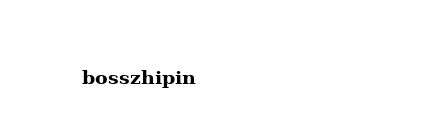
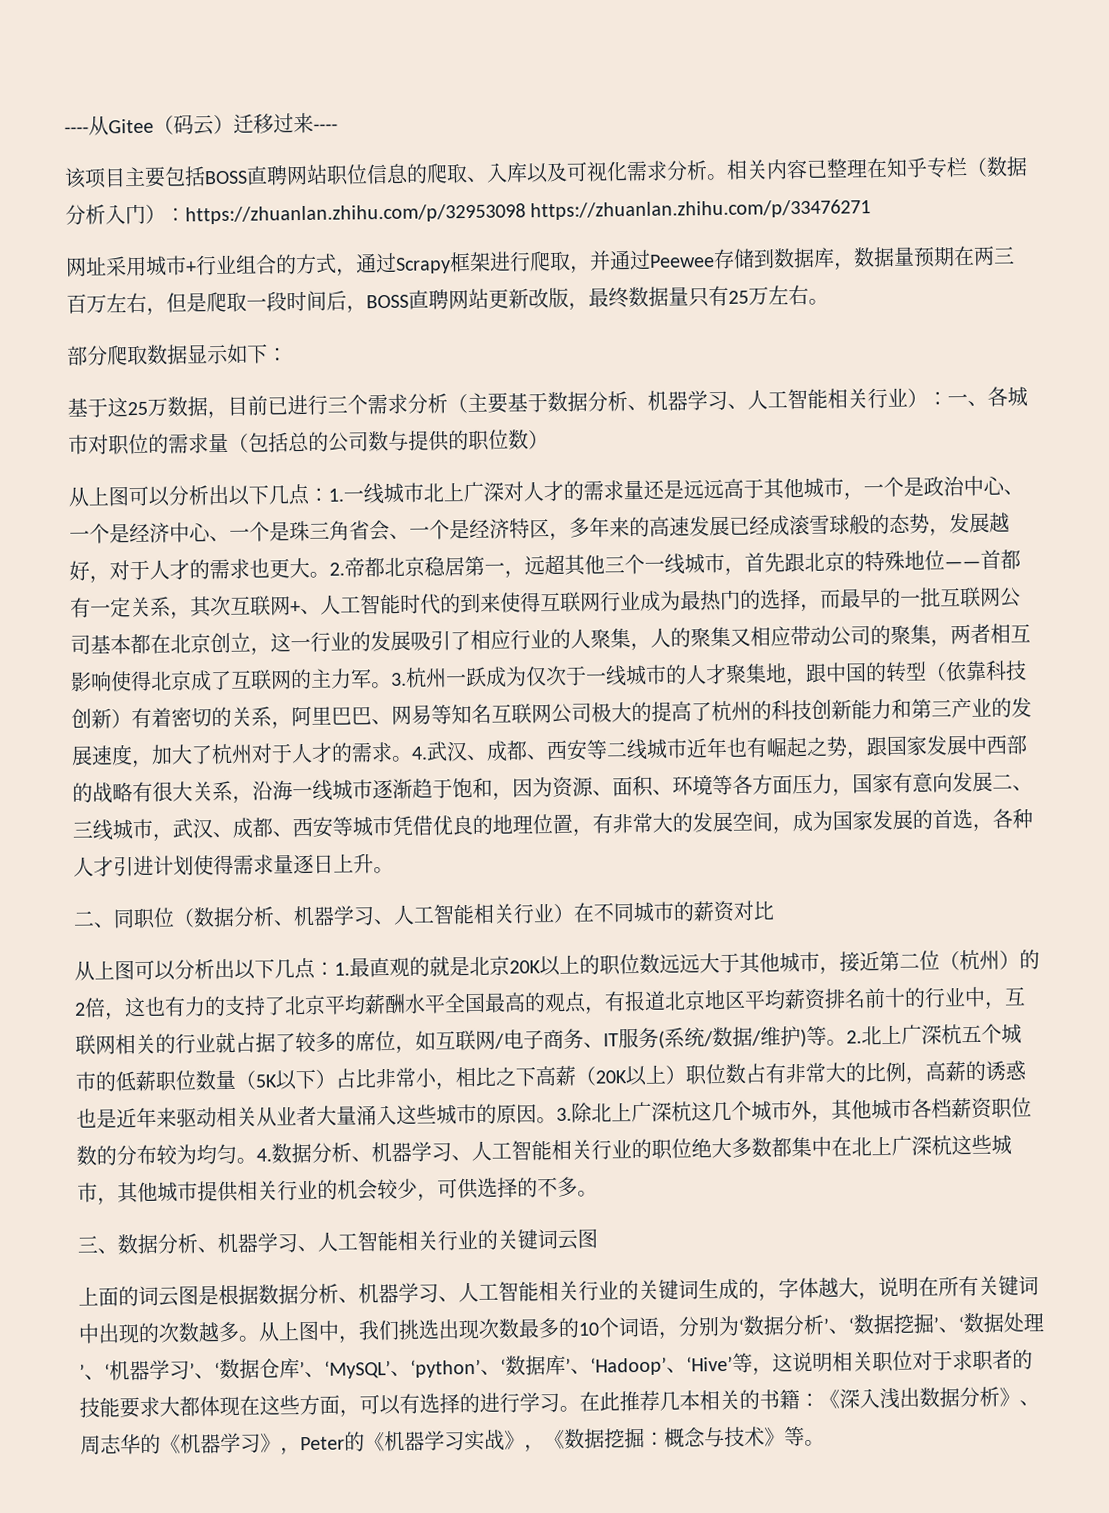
- bosszhipin
+ ----从Gitee（码云）迁移过来----
+ 该项目主要包括BOSS直聘网站职位信息的爬取、入库以及可视化需求分析。相关内容已整理在知乎专栏（数据分析入门）：https://zhuanlan.zhihu.com/p/32953098 https://zhuanlan.zhihu.com/p/33476271
+ 网址采用城市+行业组合的方式，通过Scrapy框架进行爬取，并通过Peewee存储到数据库，数据量预期在两三百万左右，但是爬取一段时间后，BOSS直聘网站更新改版，最终数据量只有25万左右。
+ 部分爬取数据显示如下：
+ 基于这25万数据，目前已进行三个需求分析（主要基于数据分析、机器学习、人工智能相关行业）：一、各城市对职位的需求量（包括总的公司数与提供的职位数）
+ 从上图可以分析出以下几点：1.一线城市北上广深对人才的需求量还是远远高于其他城市，一个是政治中心、一个是经济中心、一个是珠三角省会、一个是经济特区，多年来的高速发展已经成滚雪球般的态势，发展越好，对于人才的需求也更大。2.帝都北京稳居第一，远超其他三个一线城市，首先跟北京的特殊地位——首都有一定关系，其次互联网+、人工智能时代的到来使得互联网行业成为最热门的选择，而最早的一批互联网公司基本都在北京创立，这一行业的发展吸引了相应行业的人聚集，人的聚集又相应带动公司的聚集，两者相互影响使得北京成了互联网的主力军。3.杭州一跃成为仅次于一线城市的人才聚集地，跟中国的转型（依靠科技创新）有着密切的关系，阿里巴巴、网易等知名互联网公司极大的提高了杭州的科技创新能力和第三产业的发展速度，加大了杭州对于人才的需求。4.武汉、成都、西安等二线城市近年也有崛起之势，跟国家发展中西部的战略有很大关系，沿海一线城市逐渐趋于饱和，因为资源、面积、环境等各方面压力，国家有意向发展二、三线城市，武汉、成都、西安等城市凭借优良的地理位置，有非常大的发展空间，成为国家发展的首选，各种人才引进计划使得需求量逐日上升。
+ 二、同职位（数据分析、机器学习、人工智能相关行业）在不同城市的薪资对比
+ 从上图可以分析出以下几点：1.最直观的就是北京20K以上的职位数远远大于其他城市，接近第二位（杭州）的2倍，这也有力的支持了北京平均薪酬水平全国最高的观点，有报道北京地区平均薪资排名前十的行业中，互联网相关的行业就占据了较多的席位，如互联网/电子商务、IT服务(系统/数据/维护)等。2.北上广深杭五个城市的低薪职位数量（5K以下）占比非常小，相比之下高薪（20K以上）职位数占有非常大的比例，高薪的诱惑也是近年来驱动相关从业者大量涌入这些城市的原因。3.除北上广深杭这几个城市外，其他城市各档薪资职位数的分布较为均匀。4.数据分析、机器学习、人工智能相关行业的职位绝大多数都集中在北上广深杭这些城市，其他城市提供相关行业的机会较少，可供选择的不多。
+ 三、数据分析、机器学习、人工智能相关行业的关键词云图
+ 上面的词云图是根据数据分析、机器学习、人工智能相关行业的关键词生成的，字体越大，说明在所有关键词中出现的次数越多。从上图中，我们挑选出现次数最多的10个词语，分别为‘数据分析’、‘数据挖掘’、‘数据处理’、‘机器学习’、‘数据仓库’、‘MySQL’、‘python’、‘数据库’、‘Hadoop’、‘Hive’等，这说明相关职位对于求职者的技能要求大都体现在这些方面，可以有选择的进行学习。在此推荐几本相关的书籍：《深入浅出数据分析》、周志华的《机器学习》，Peter的《机器学习实战》，《数据挖掘：概念与技术》等。

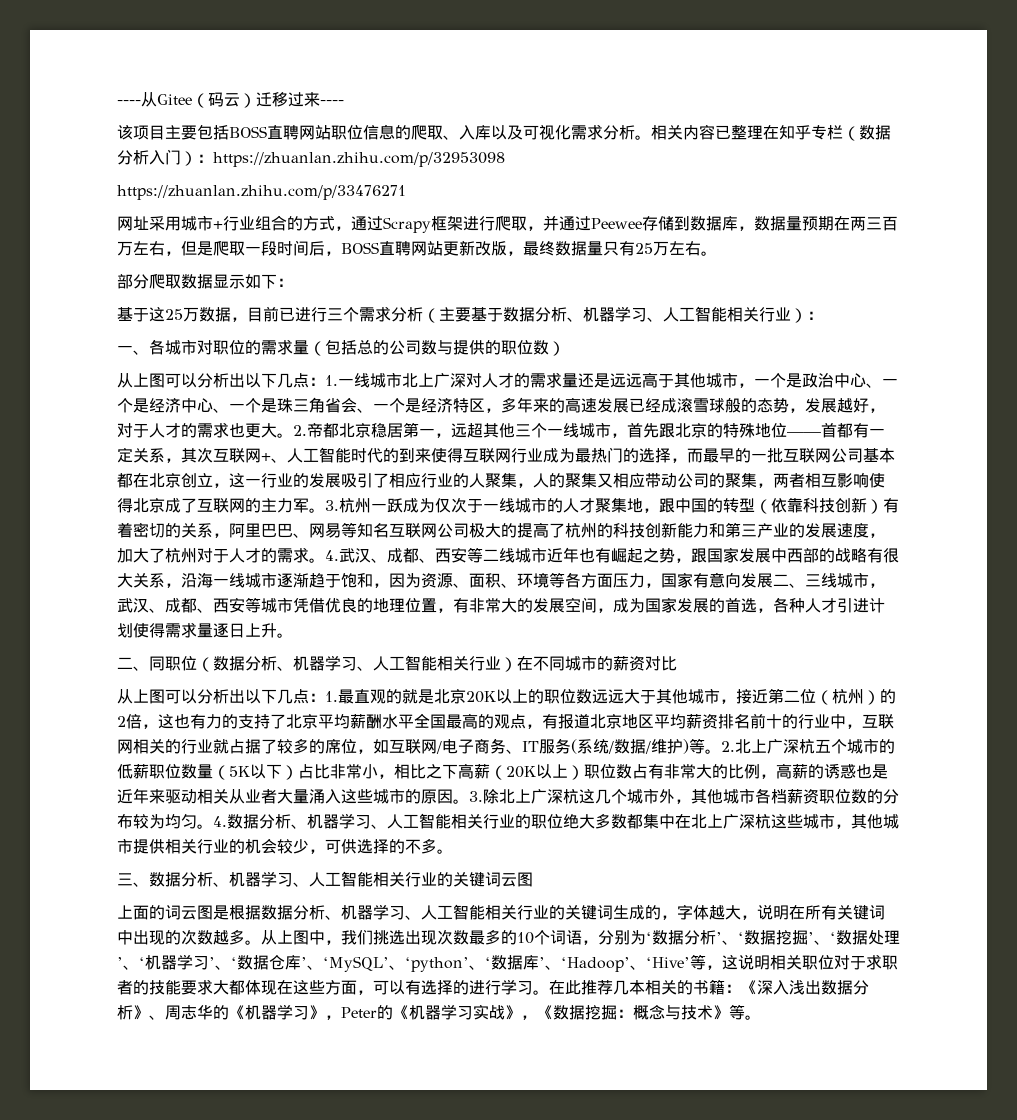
- 相关内容已整理在知乎专栏（数据分析入门）：https://zhuanlan.zhihu.com/p/32953098 https://zhuanlan.zhihu.com/p/33476271
+ 相关内容已整理在知乎专栏（数据分析入门）：https://zhuanlan.zhihu.com/p/32953098
+ https://zhuanlan.zhihu.com/p/33476271
- 基于这25万数据，目前已进行三个需求分析（主要基于数据分析、机器学习、人工智能相关行业）：一、各城市对职位的需求量（包括总的公司数与提供的职位数）
+ 基于这25万数据，目前已进行三个需求分析（主要基于数据分析、机器学习、人工智能相关行业）：
+ 一、各城市对职位的需求量（包括总的公司数与提供的职位数）

